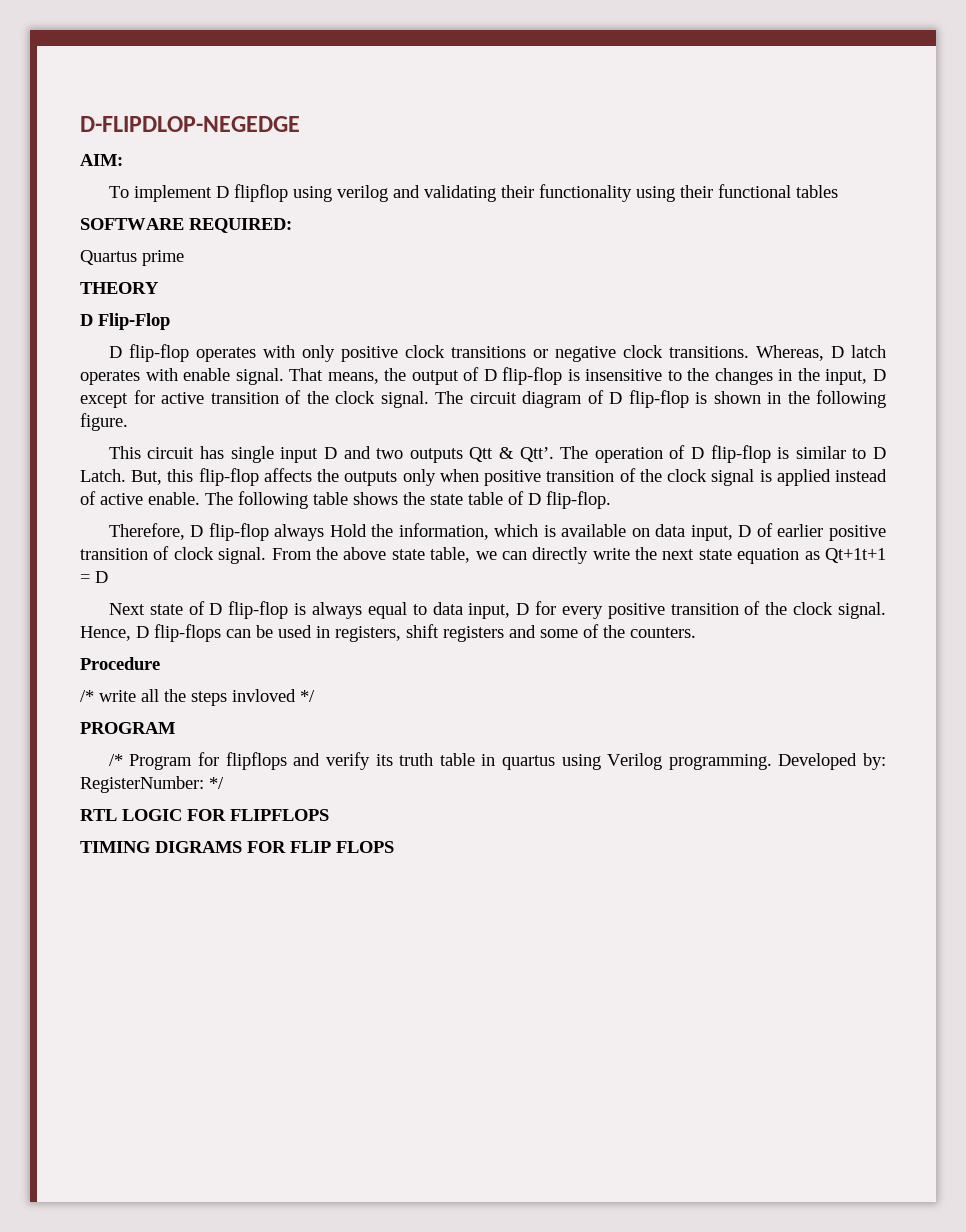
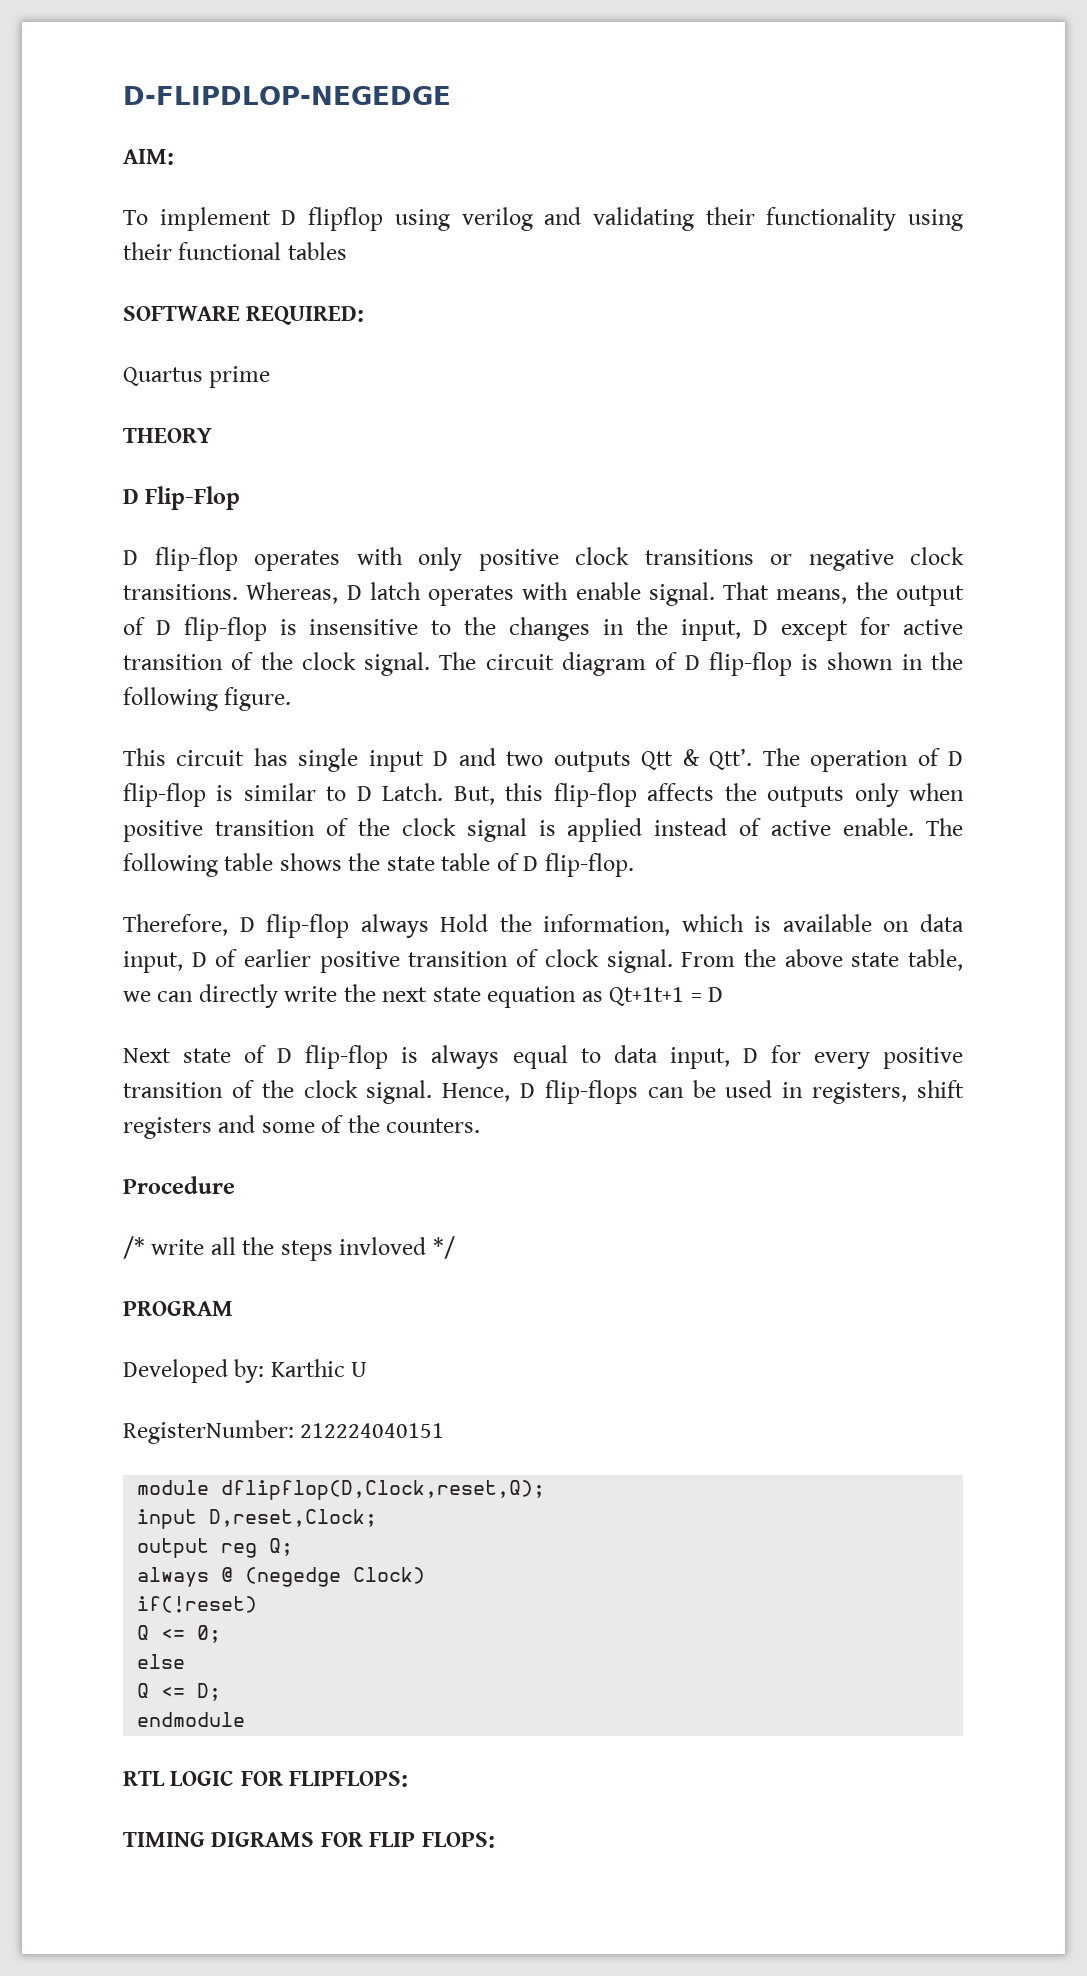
- /* Program for flipflops and verify its truth table in quartus using Verilog programming. Developed by: RegisterNumber: */
+ Developed by: Karthic U
+ RegisterNumber: 212224040151
+ module dflipflop(D,Clock,reset,Q);
+ input D,reset,Clock;
+ output reg Q;
+ always @ (negedge Clock)
+ if(!reset)
+ Q <= 0;
+ else
+ Q <= D;
+ endmodule
- RTL LOGIC FOR FLIPFLOPS
+ RTL LOGIC FOR FLIPFLOPS:
- TIMING DIGRAMS FOR FLIP FLOPS
+ TIMING DIGRAMS FOR FLIP FLOPS:

